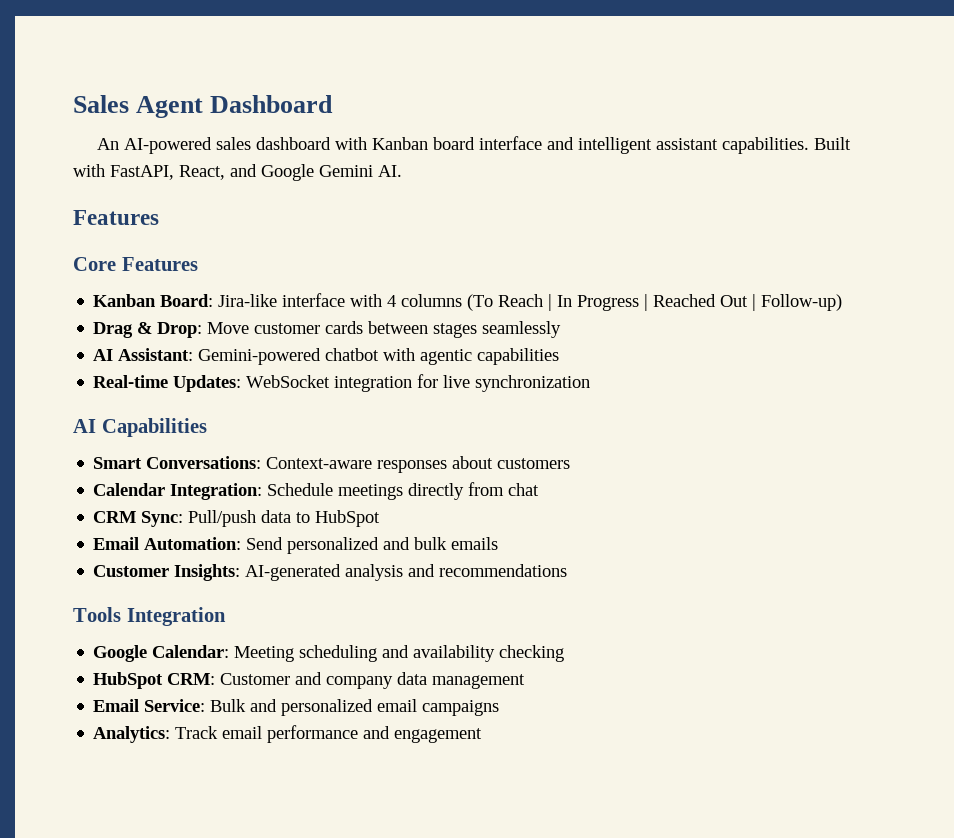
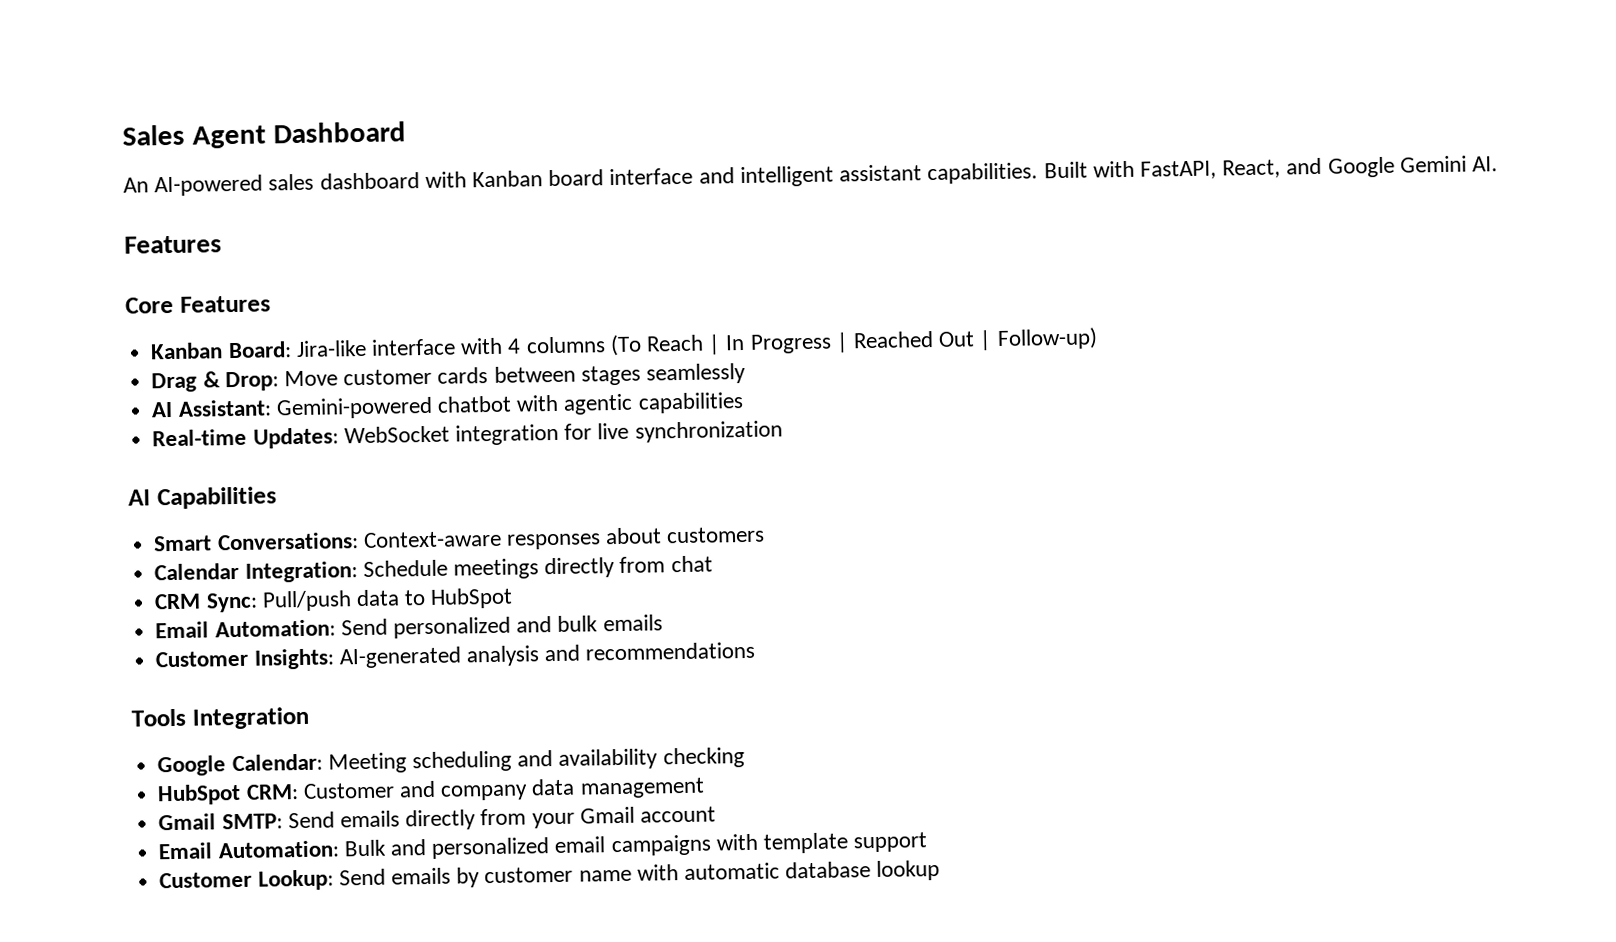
- Email Service: Bulk and personalized email campaigns
- Analytics: Track email performance and engagement
+ Gmail SMTP: Send emails directly from your Gmail account
+ Email Automation: Bulk and personalized email campaigns with template support
+ Customer Lookup: Send emails by customer name with automatic database lookup

